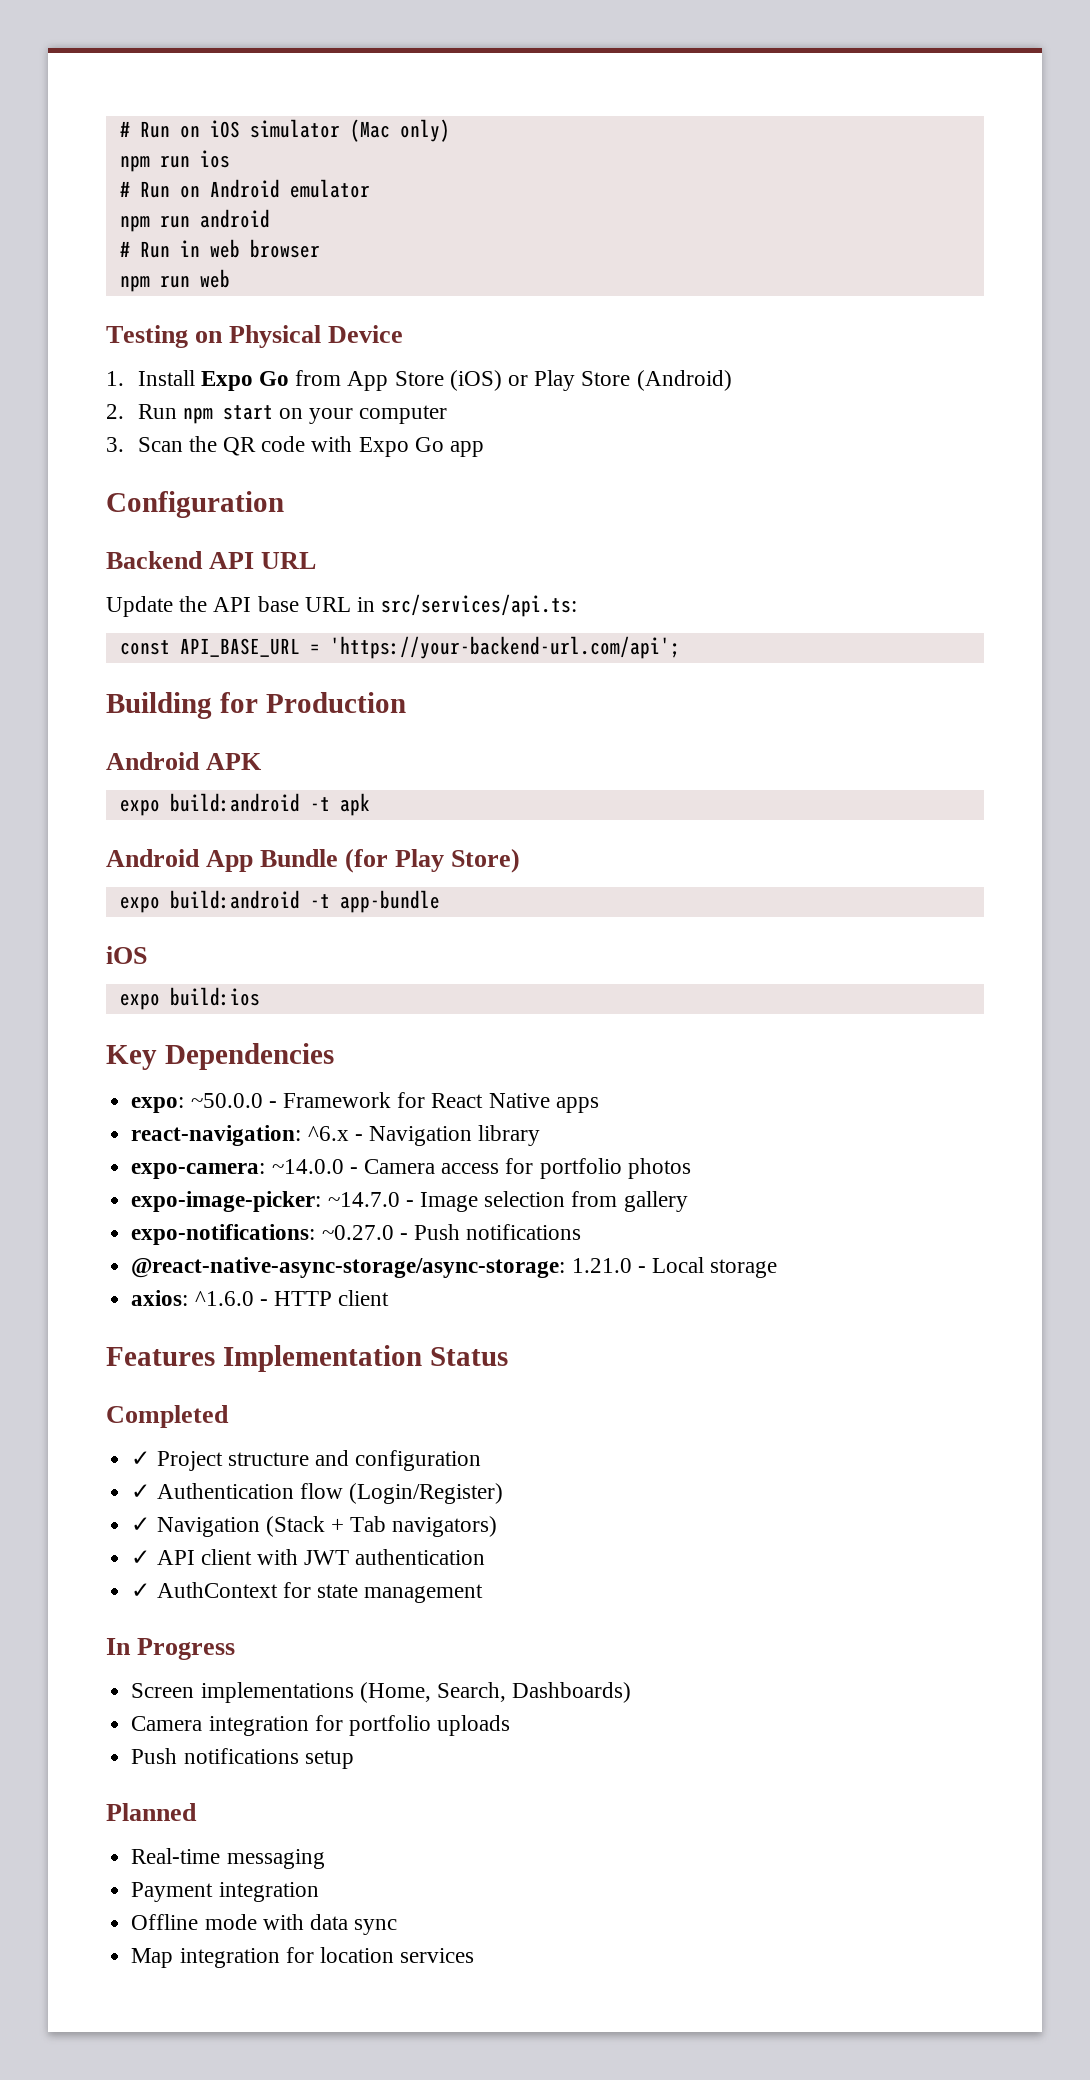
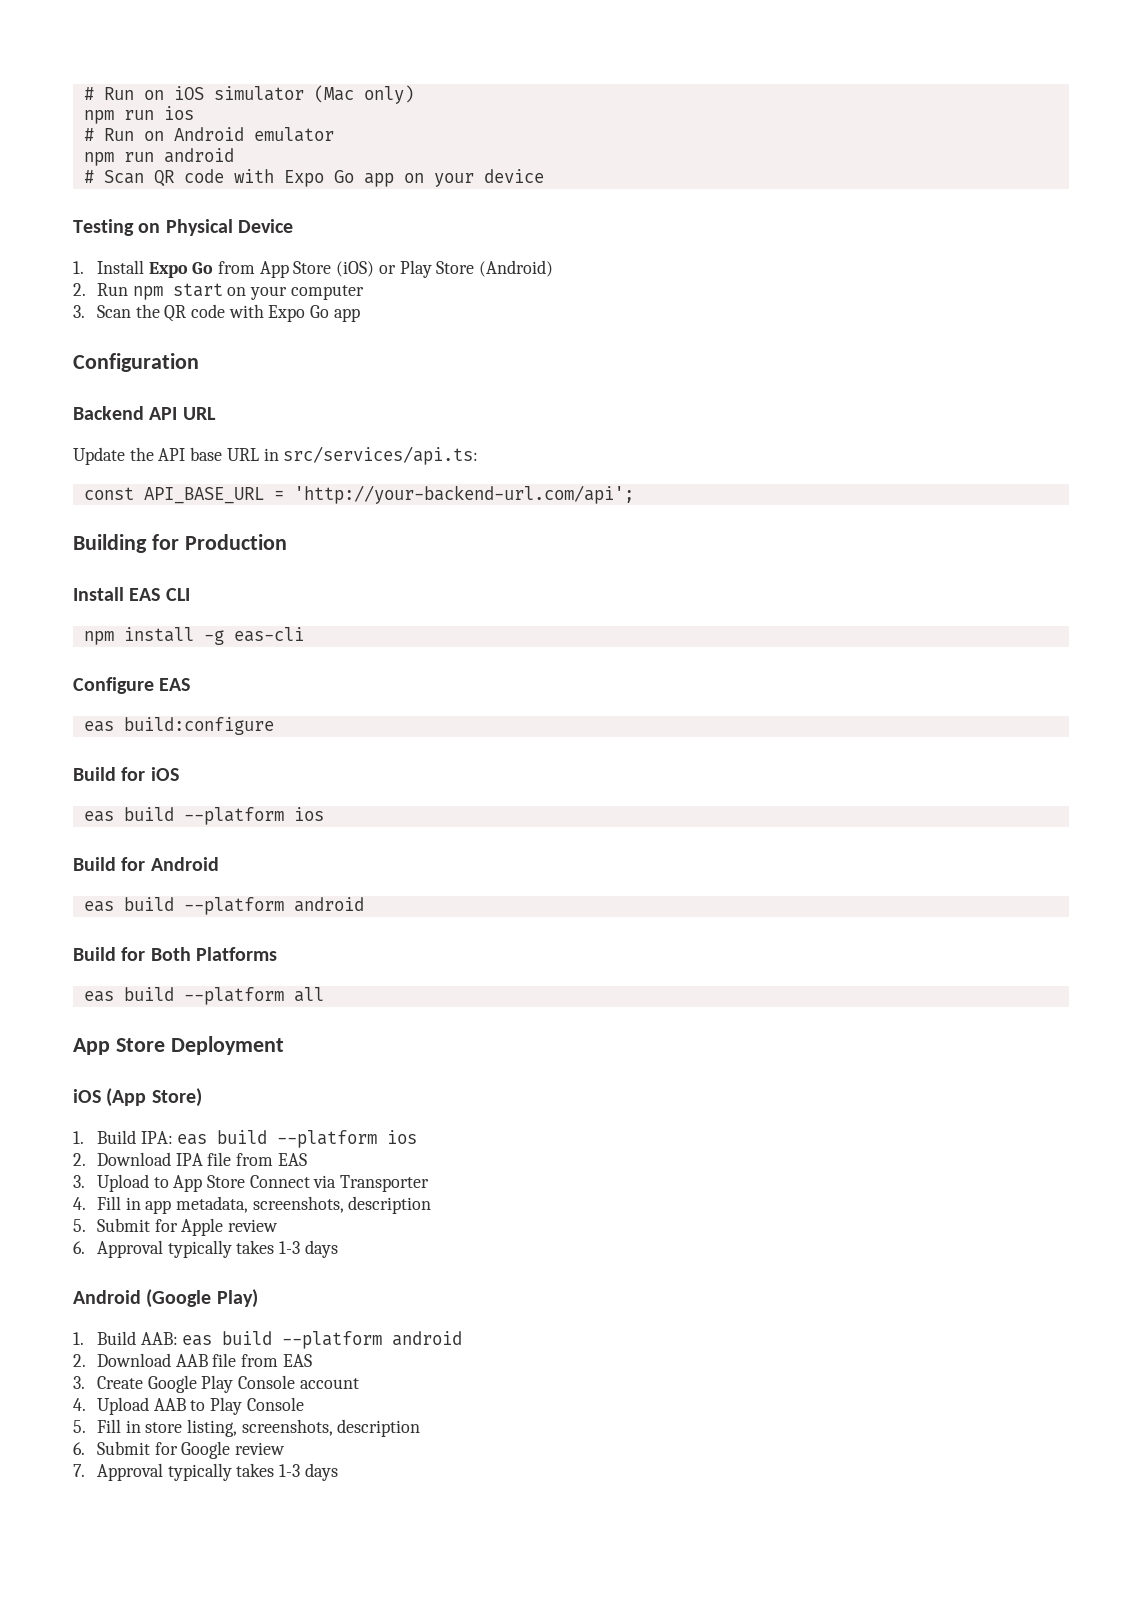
- # Run in web browser
- npm run web
+ # Scan QR code with Expo Go app on your device
- const API_BASE_URL = 'https://your-backend-url.com/api';
+ const API_BASE_URL = 'http://your-backend-url.com/api';
- Android APK
- expo build:android -t apk
- Android App Bundle (for Play Store)
- expo build:android -t app-bundle
- iOS
- expo build:ios
- Key Dependencies
- expo: ~50.0.0 - Framework for React Native apps
- react-navigation: ^6.x - Navigation library
- expo-camera: ~14.0.0 - Camera access for portfolio photos
- expo-image-picker: ~14.7.0 - Image selection from gallery
- expo-notifications: ~0.27.0 - Push notifications
- @react-native-async-storage/async-storage: 1.21.0 - Local storage
- axios: ^1.6.0 - HTTP client
- Features Implementation Status
- Completed
- ✓ Project structure and configuration
- ✓ Authentication flow (Login/Register)
- ✓ Navigation (Stack + Tab navigators)
- ✓ API client with JWT authentication
- ✓ AuthContext for state management
- In Progress
- Screen implementations (Home, Search, Dashboards)
- Camera integration for portfolio uploads
- Push notifications setup
- Planned
- Real-time messaging
- Payment integration
- Offline mode with data sync
- Map integration for location services
+ Install EAS CLI
+ npm install -g eas-cli
+ Configure EAS
+ eas build:configure
+ Build for iOS
+ eas build --platform ios
+ Build for Android
+ eas build --platform android
+ Build for Both Platforms
+ eas build --platform all
+ App Store Deployment
+ iOS (App Store)
+ 1. Build IPA: eas build --platform ios
+ 2. Download IPA file from EAS
+ 3. Upload to App Store Connect via Transporter
+ 4. Fill in app metadata, screenshots, description
+ 5. Submit for Apple review
+ 6. Approval typically takes 1-3 days
+ Android (Google Play)
+ 1. Build AAB: eas build --platform android
+ 2. Download AAB file from EAS
+ 3. Create Google Play Console account
+ 4. Upload AAB to Play Console
+ 5. Fill in store listing, screenshots, description
+ 6. Submit for Google review
+ 7. Approval typically takes 1-3 days

